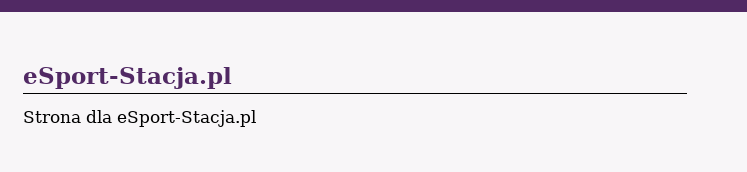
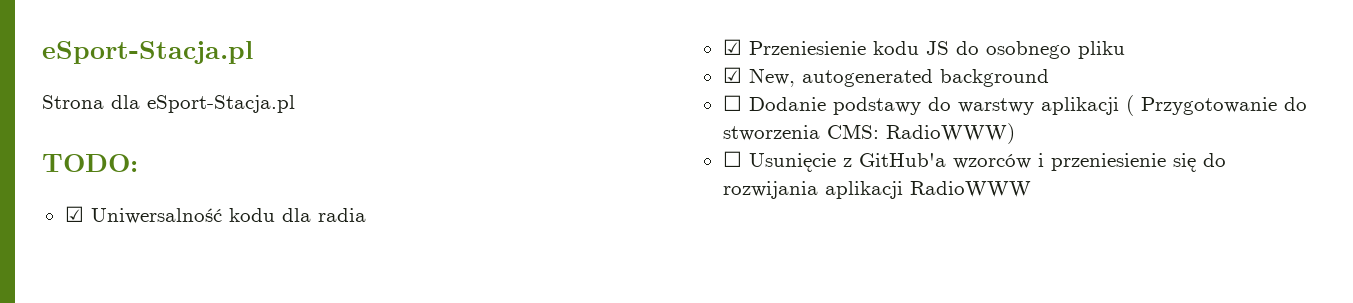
+ TODO:
+ ☑ Uniwersalność kodu dla radia
+ ☑ Przeniesienie kodu JS do osobnego pliku
+ ☑ New, autogenerated background
+ ☐ Dodanie podstawy do warstwy aplikacji ( Przygotowanie do stworzenia CMS: RadioWWW)
+ ☐ Usunięcie z GitHub'a wzorców i przeniesienie się do rozwijania aplikacji RadioWWW

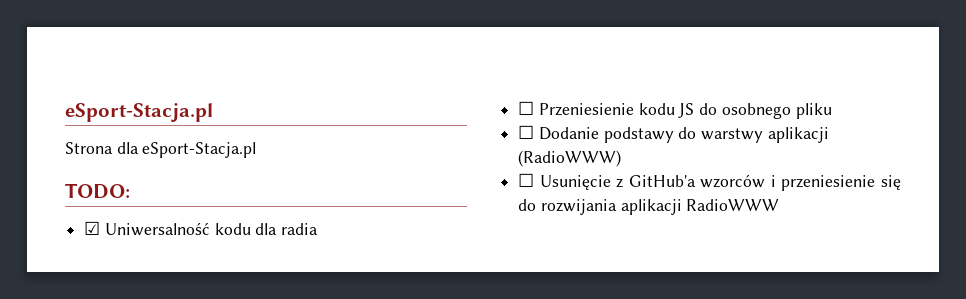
- ☑ Przeniesienie kodu JS do osobnego pliku
+ ☐ Przeniesienie kodu JS do osobnego pliku
- ☑ New, autogenerated background
- ☐ Dodanie podstawy do warstwy aplikacji ( Przygotowanie do stworzenia CMS: RadioWWW)
+ ☐ Dodanie podstawy do warstwy aplikacji (RadioWWW)

